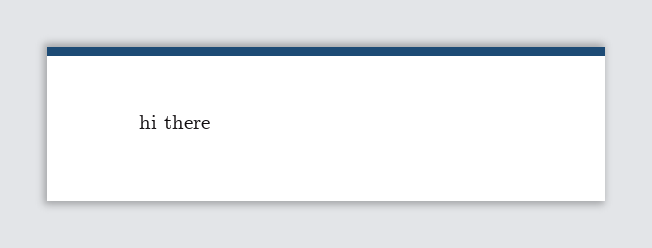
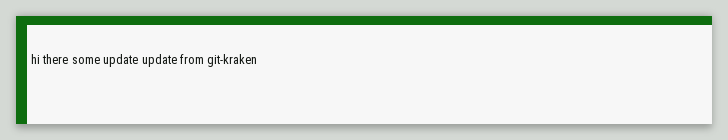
- hi there
+ hi there some update update from git-kraken

